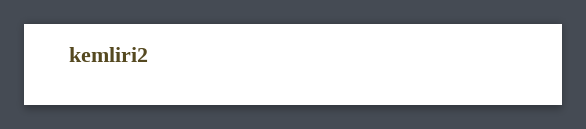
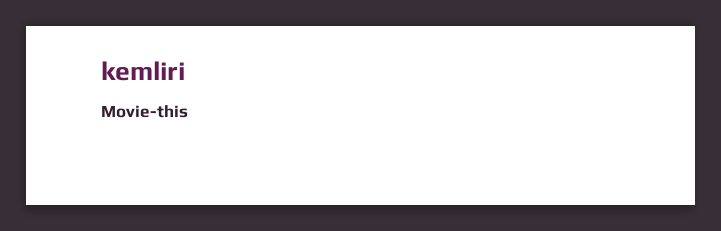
- kemliri2
+ kemliri
+ Movie-this

